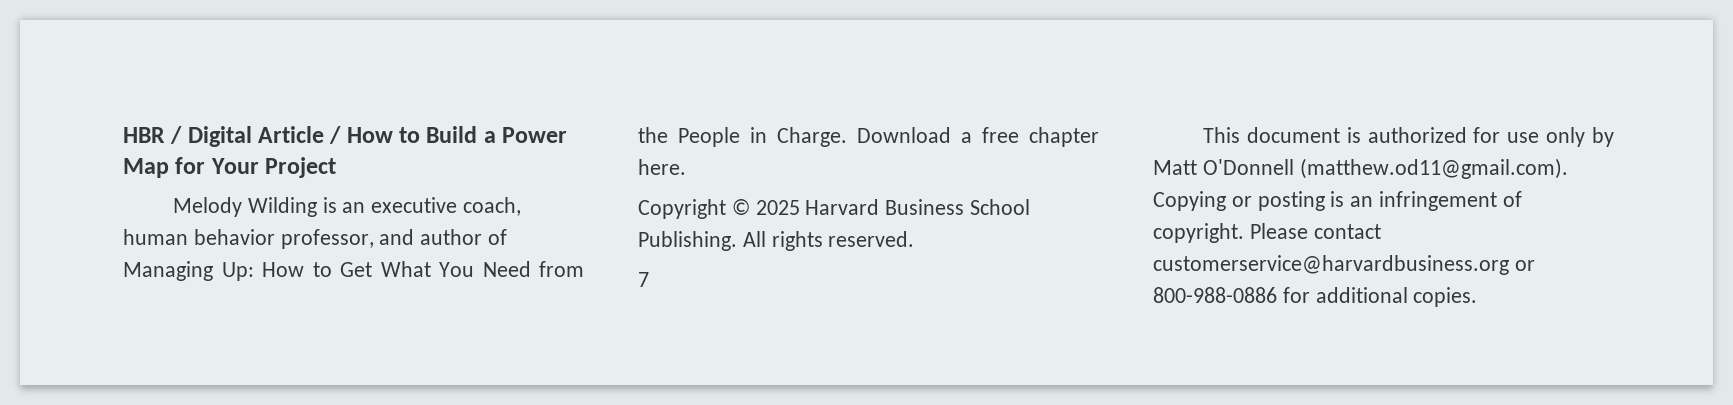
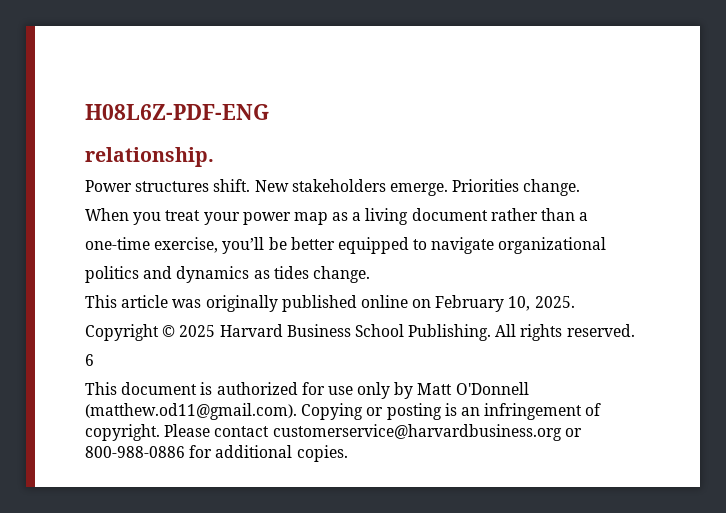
- HBR / Digital Article / How to Build a Power Map for Your Project
- Melody Wilding is an executive coach, human behavior professor, and author of Managing Up: How to Get What You Need from the People in Charge. Download a free chapter here.
+ H08L6Z-PDF-ENG
+ relationship.
+ Power structures shift. New stakeholders emerge. Priorities change.
+ When you treat your power map as a living document rather than a
+ one-time exercise, you’ll be better equipped to navigate organizational
+ politics and dynamics as tides change.
+ This article was originally published online on February 10, 2025.
- 7
+ 6

